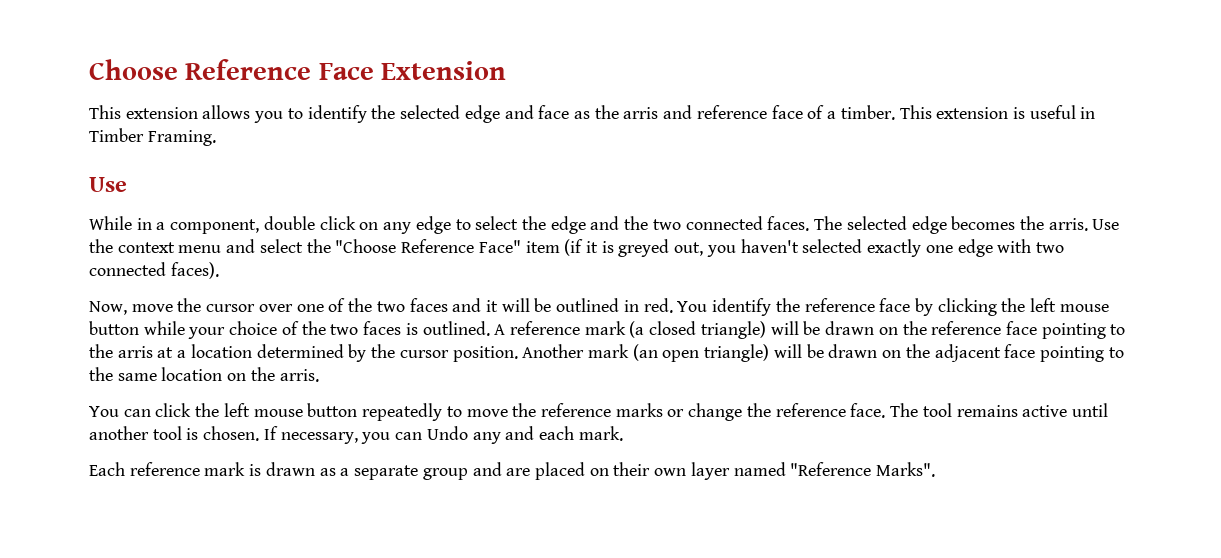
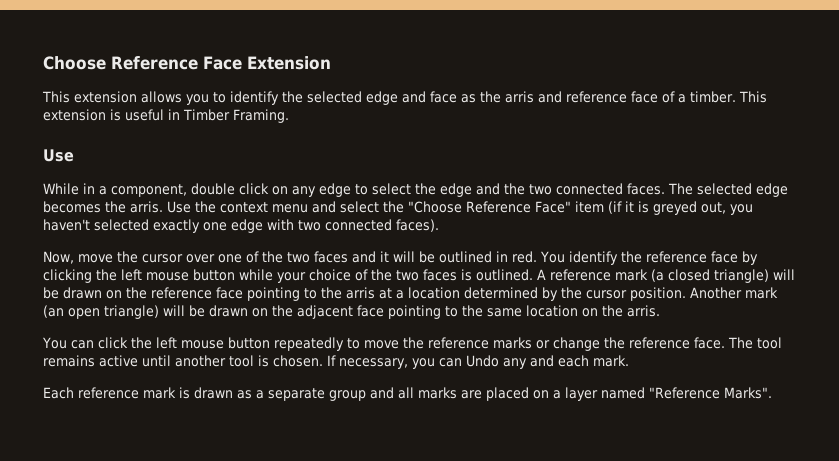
- Each reference mark is drawn as a separate group and are placed on their own layer named "Reference Marks".
+ Each reference mark is drawn as a separate group and all marks are placed on a layer named "Reference Marks".

